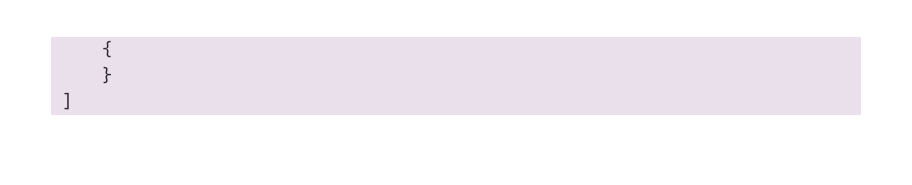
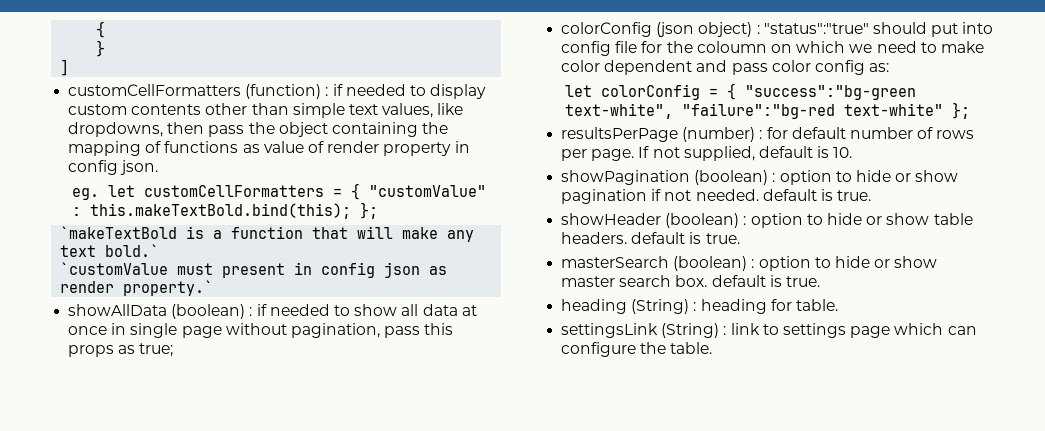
+ customCellFormatters (function) : if needed to display custom contents other than simple text values, like dropdowns, then pass the object containing the mapping of functions as value of render property in config json.
+ eg. let customCellFormatters = { "customValue" : this.makeTextBold.bind(this); };
+ `makeTextBold is a function that will make any text bold.`
+ `customValue must present in config json as render property.`
+ showAllData (boolean) : if needed to show all data at once in single page without pagination, pass this props as true;
+ colorConfig (json object) : "status":"true" should put into config file for the coloumn on which we need to make color dependent and pass color config as:
+ let colorConfig = { "success":"bg-green text-white", "failure":"bg-red text-white" };
+ resultsPerPage (number) : for default number of rows per page. If not supplied, default is 10.
+ showPagination (boolean) : option to hide or show pagination if not needed. default is true.
+ showHeader (boolean) : option to hide or show table headers. default is true.
+ masterSearch (boolean) : option to hide or show master search box. default is true.
+ heading (String) : heading for table.
+ settingsLink (String) : link to settings page which can configure the table.

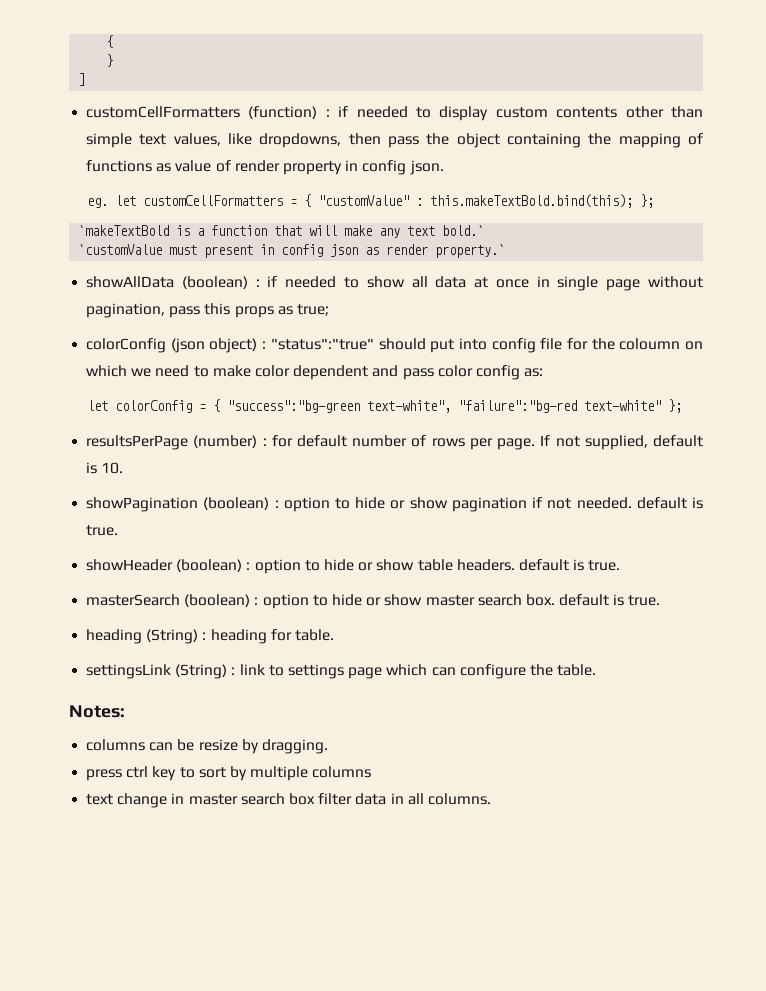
+ Notes:
+ columns can be resize by dragging.
+ press ctrl key to sort by multiple columns
+ text change in master search box filter data in all columns.

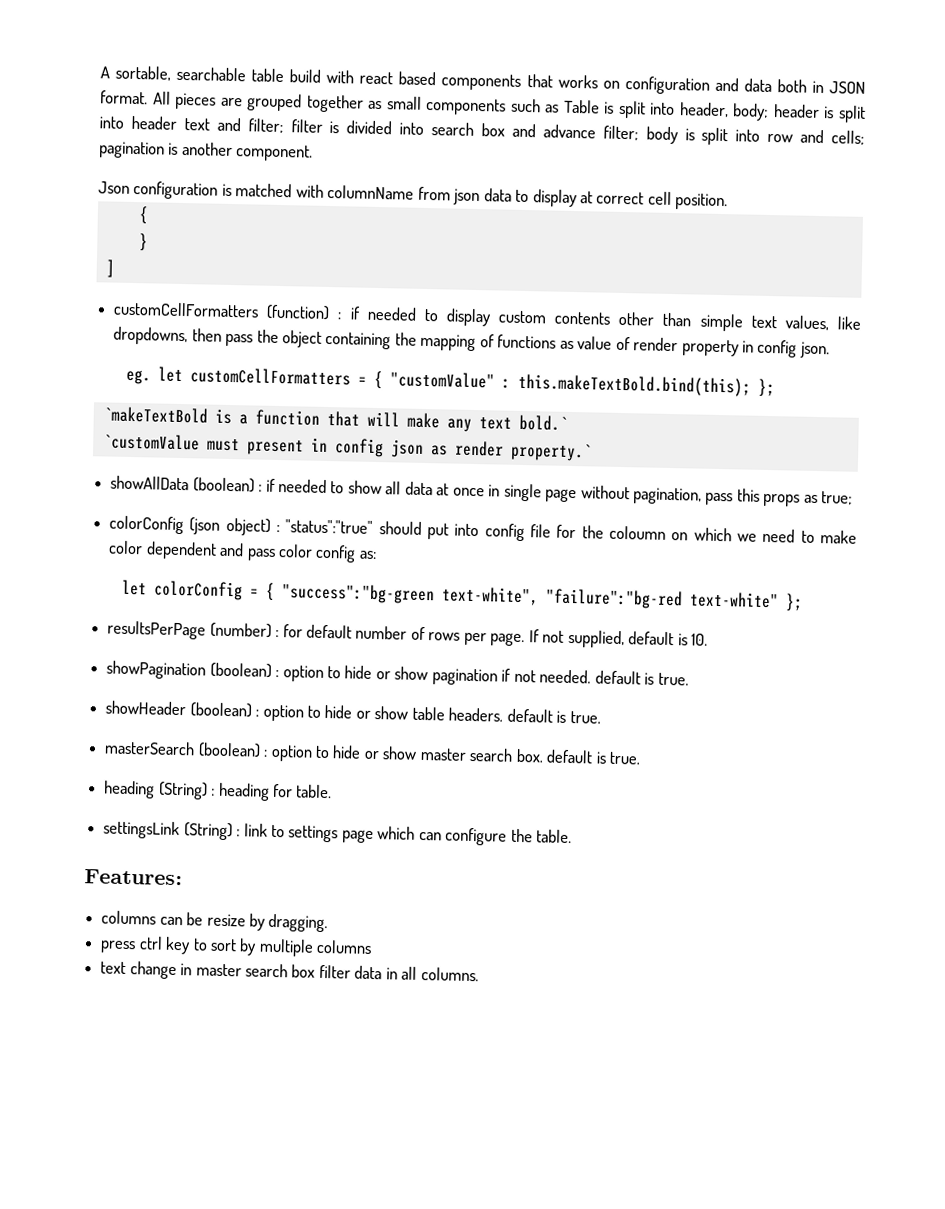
+ A sortable, searchable table build with react based components that works on configuration and data both in JSON format. All pieces are grouped together as small components such as Table is split into header, body; header is split into header text and filter; filter is divided into search box and advance filter; body is split into row and cells; pagination is another component.
+ Json configuration is matched with columnName from json data to display at correct cell position.
- Notes:
+ Features:

